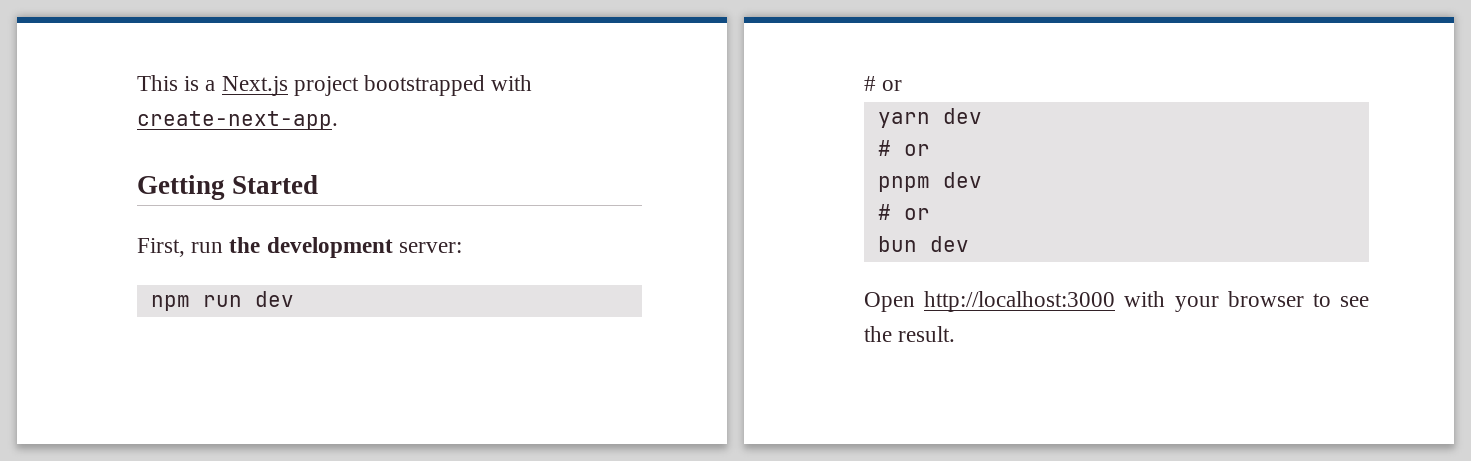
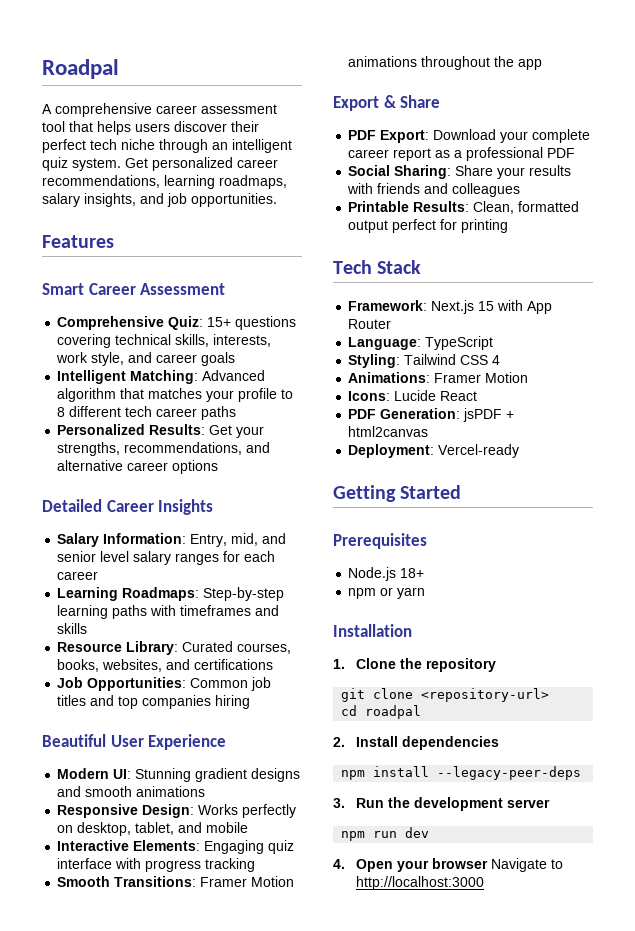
- This is a Next.js project bootstrapped with create-next-app.
+ Roadpal
+ A comprehensive career assessment tool that helps users discover their perfect tech niche through an intelligent quiz system. Get personalized career recommendations, learning roadmaps, salary insights, and job opportunities.
+ Features
+ Smart Career Assessment
+ Comprehensive Quiz: 15+ questions covering technical skills, interests, work style, and career goals
+ Intelligent Matching: Advanced algorithm that matches your profile to 8 different tech career paths
+ Personalized Results: Get your strengths, recommendations, and alternative career options
+ Detailed Career Insights
+ Salary Information: Entry, mid, and senior level salary ranges for each career
+ Learning Roadmaps: Step-by-step learning paths with timeframes and skills
+ Resource Library: Curated courses, books, websites, and certifications
+ Job Opportunities: Common job titles and top companies hiring
+ Beautiful User Experience
+ Modern UI: Stunning gradient designs and smooth animations
+ Responsive Design: Works perfectly on desktop, tablet, and mobile
+ Interactive Elements: Engaging quiz interface with progress tracking
+ Smooth Transitions: Framer Motion animations throughout the app
+ Export & Share
+ PDF Export: Download your complete career report as a professional PDF
+ Social Sharing: Share your results with friends and colleagues
+ Printable Results: Clean, formatted output perfect for printing
+ Tech Stack
+ Framework: Next.js 15 with App Router
+ Language: TypeScript
+ Styling: Tailwind CSS 4
+ Animations: Framer Motion
+ Icons: Lucide React
+ PDF Generation: jsPDF + html2canvas
+ Deployment: Vercel-ready
  Getting Started
- First, run the development server:
+ Prerequisites
+ Node.js 18+
+ npm or yarn
+ Installation
+ 1. Clone the repository
+ git clone <repository-url>
+ cd roadpal
+ 2. Install dependencies
+ npm install --legacy-peer-deps
+ 3. Run the development server
  npm run dev
- # or
- yarn dev
- # or
- pnpm dev
- # or
- bun dev
- Open http://localhost:3000 with your browser to see the result.
+ 4. Open your browser Navigate to http://localhost:3000

